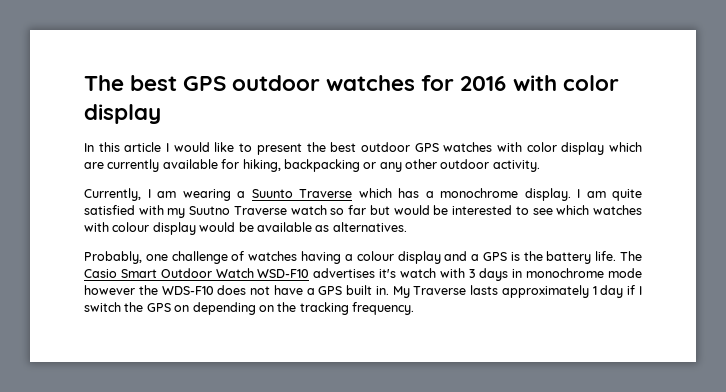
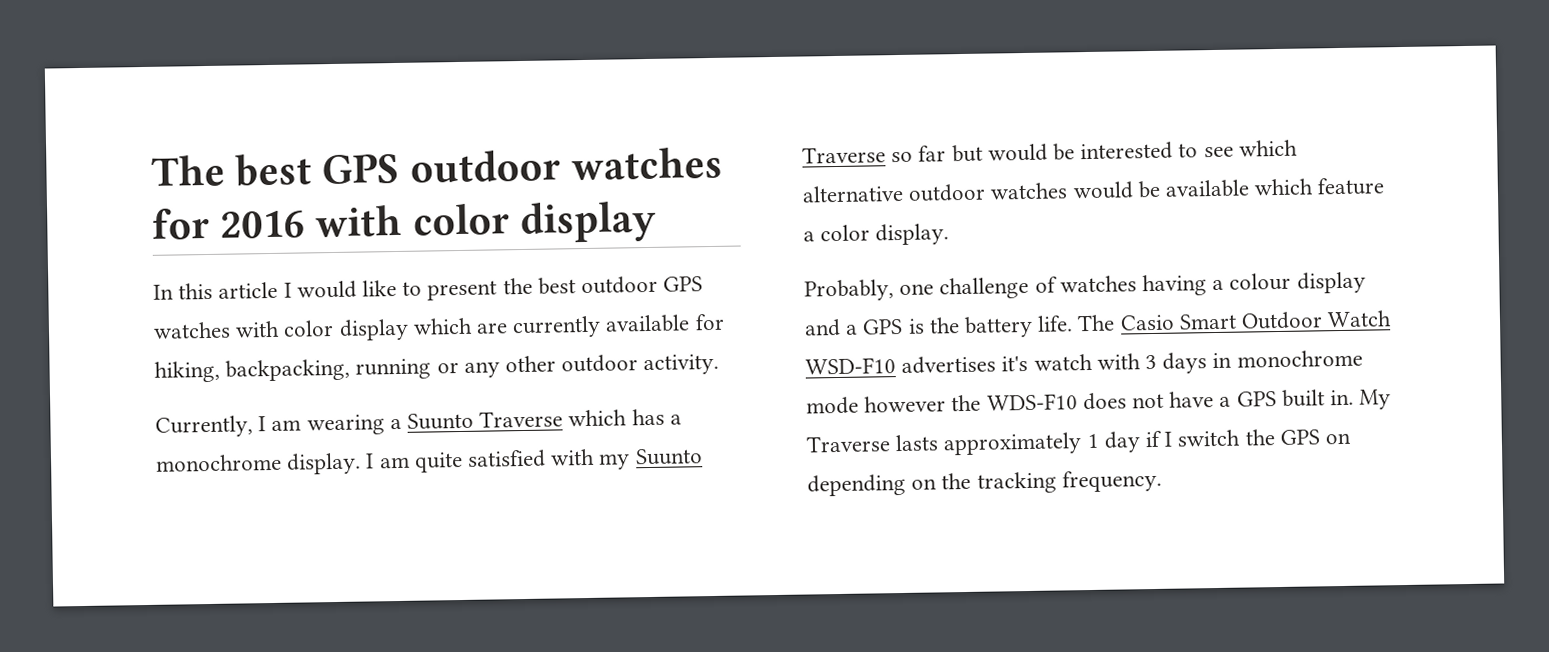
- In this article I would like to present the best outdoor GPS watches with color display which are currently available for hiking, backpacking or any other outdoor activity.
+ In this article I would like to present the best outdoor GPS watches with color display which are currently available for hiking, backpacking, running or any other outdoor activity.
- I am quite satisfied with my Suutno Traverse watch so far but would be interested to see which watches with colour display would be available as alternatives.
+ I am quite satisfied with my Suunto Traverse so far but would be interested to see which alternative outdoor watches would be available which feature a color display.

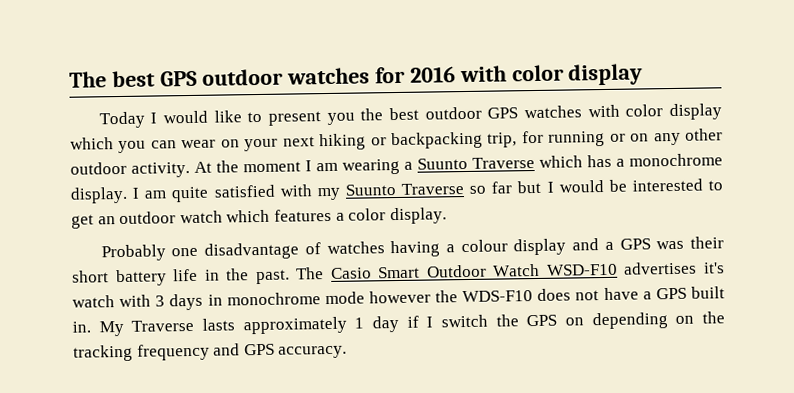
- In this article I would like to present the best outdoor GPS watches with color display which are currently available for hiking, backpacking, running or any other outdoor activity.
- Currently, I am wearing a Suunto Traverse which has a monochrome display.
+ Today I would like to present you the best outdoor GPS watches with color display which you can wear on your next hiking or backpacking trip, for running or on any other outdoor activity. At the moment I am wearing a Suunto Traverse which has a monochrome display.
- I am quite satisfied with my Suunto Traverse so far but would be interested to see which alternative outdoor watches would be available which feature a color display.
+ I am quite satisfied with my Suunto Traverse so far but I would be interested to get an outdoor watch which features a color display.
- Probably, one challenge of watches having a colour display and a GPS is the battery life.
+ Probably one disadvantage of watches having a colour display and a GPS was their short battery life in the past.
- My Traverse lasts approximately 1 day if I switch the GPS on depending on the tracking frequency.
+ My Traverse lasts approximately 1 day if I switch the GPS on depending on the tracking frequency and GPS accuracy.

